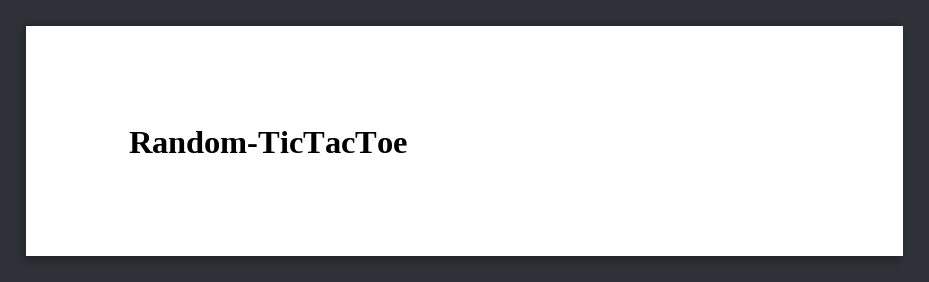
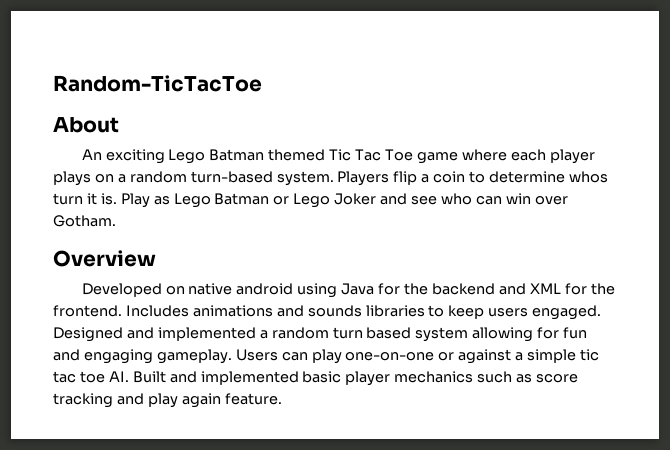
+ About
+ An exciting Lego Batman themed Tic Tac Toe game where each player plays on a random turn-based system. Players flip a coin to determine whos turn it is. Play as Lego Batman or Lego Joker and see who can win over Gotham.
+ Overview
+ Developed on native android using Java for the backend and XML for the frontend. Includes animations and sounds libraries to keep users engaged. Designed and implemented a random turn based system allowing for fun and engaging gameplay. Users can play one-on-one or against a simple tic tac toe AI. Built and implemented basic player mechanics such as score tracking and play again feature.

